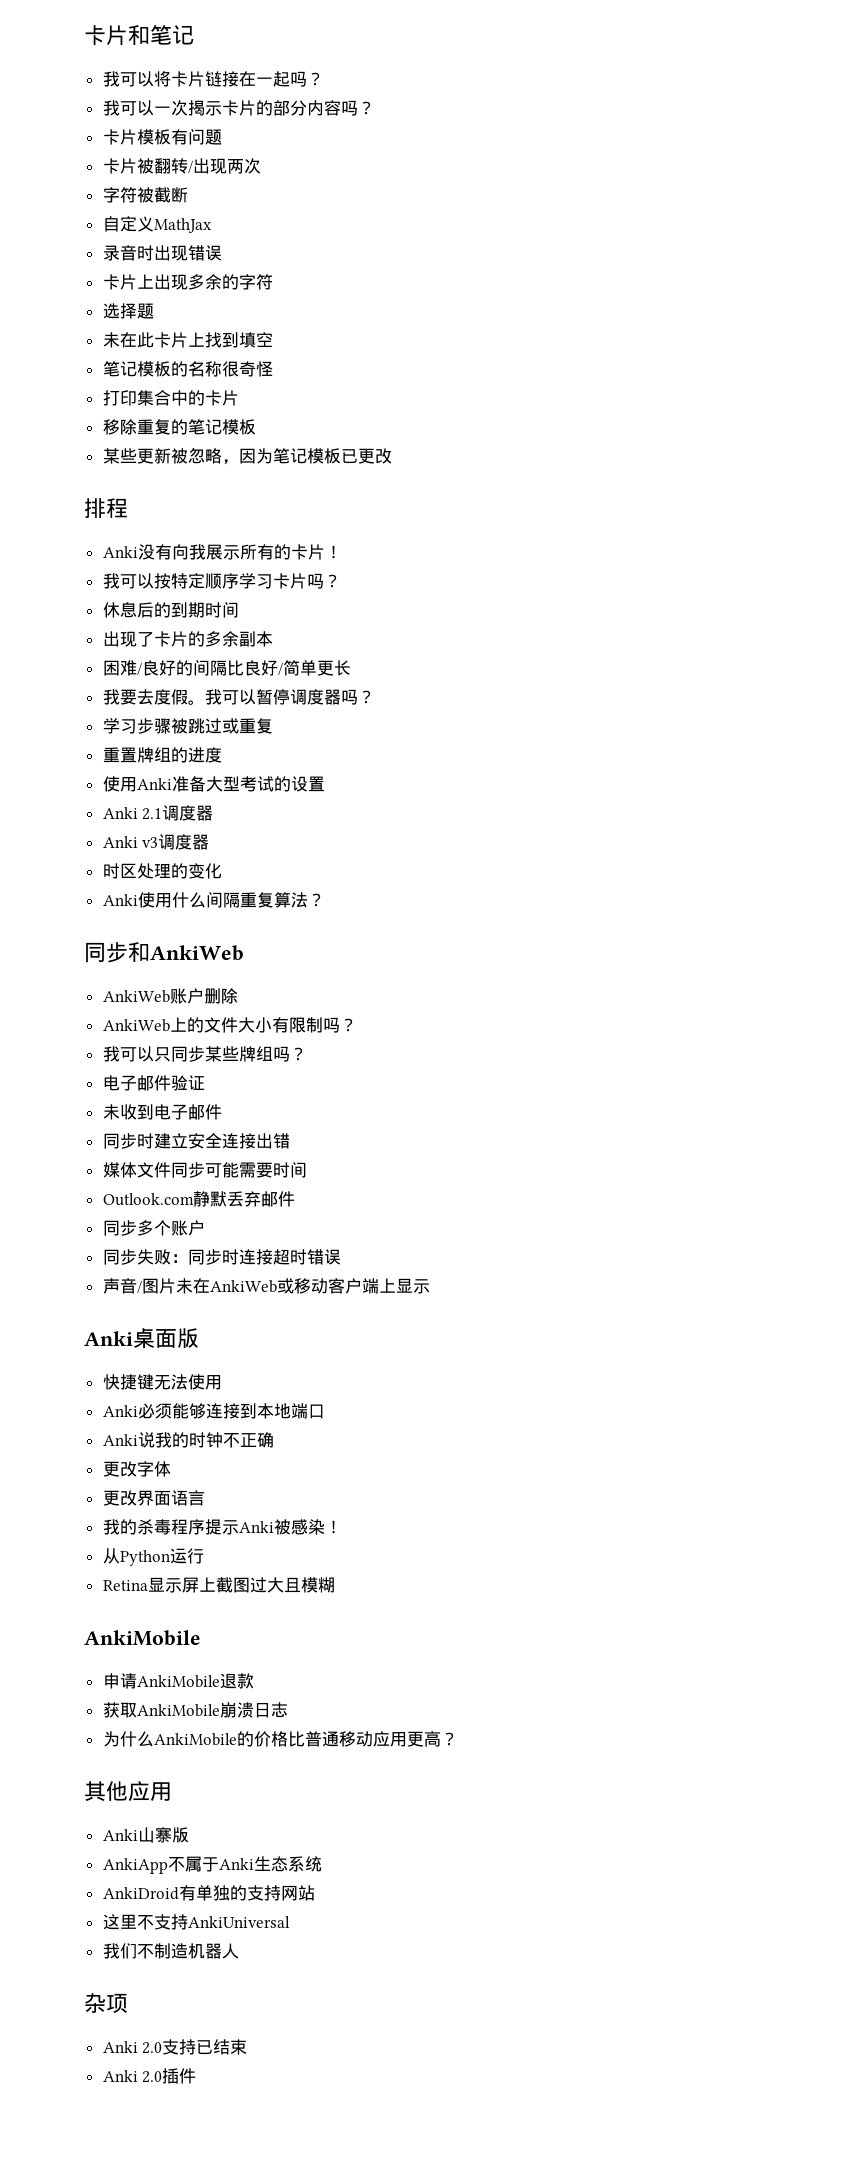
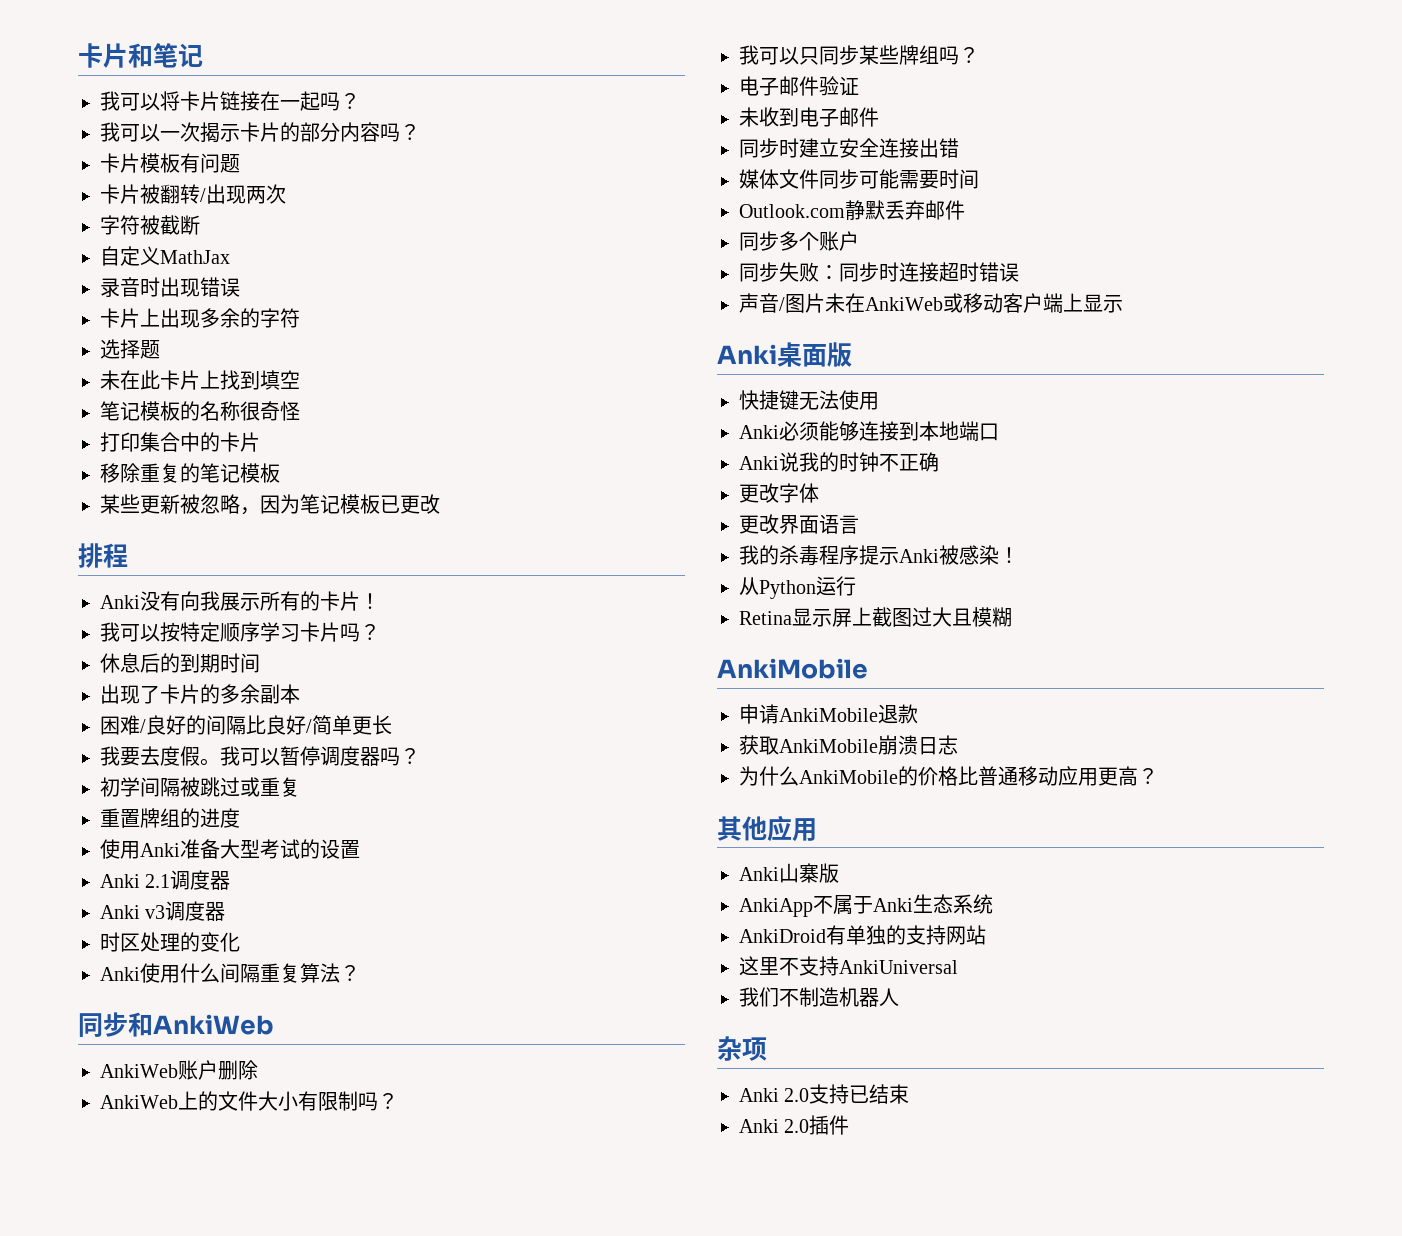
- 学习步骤被跳过或重复
+ 初学间隔被跳过或重复

